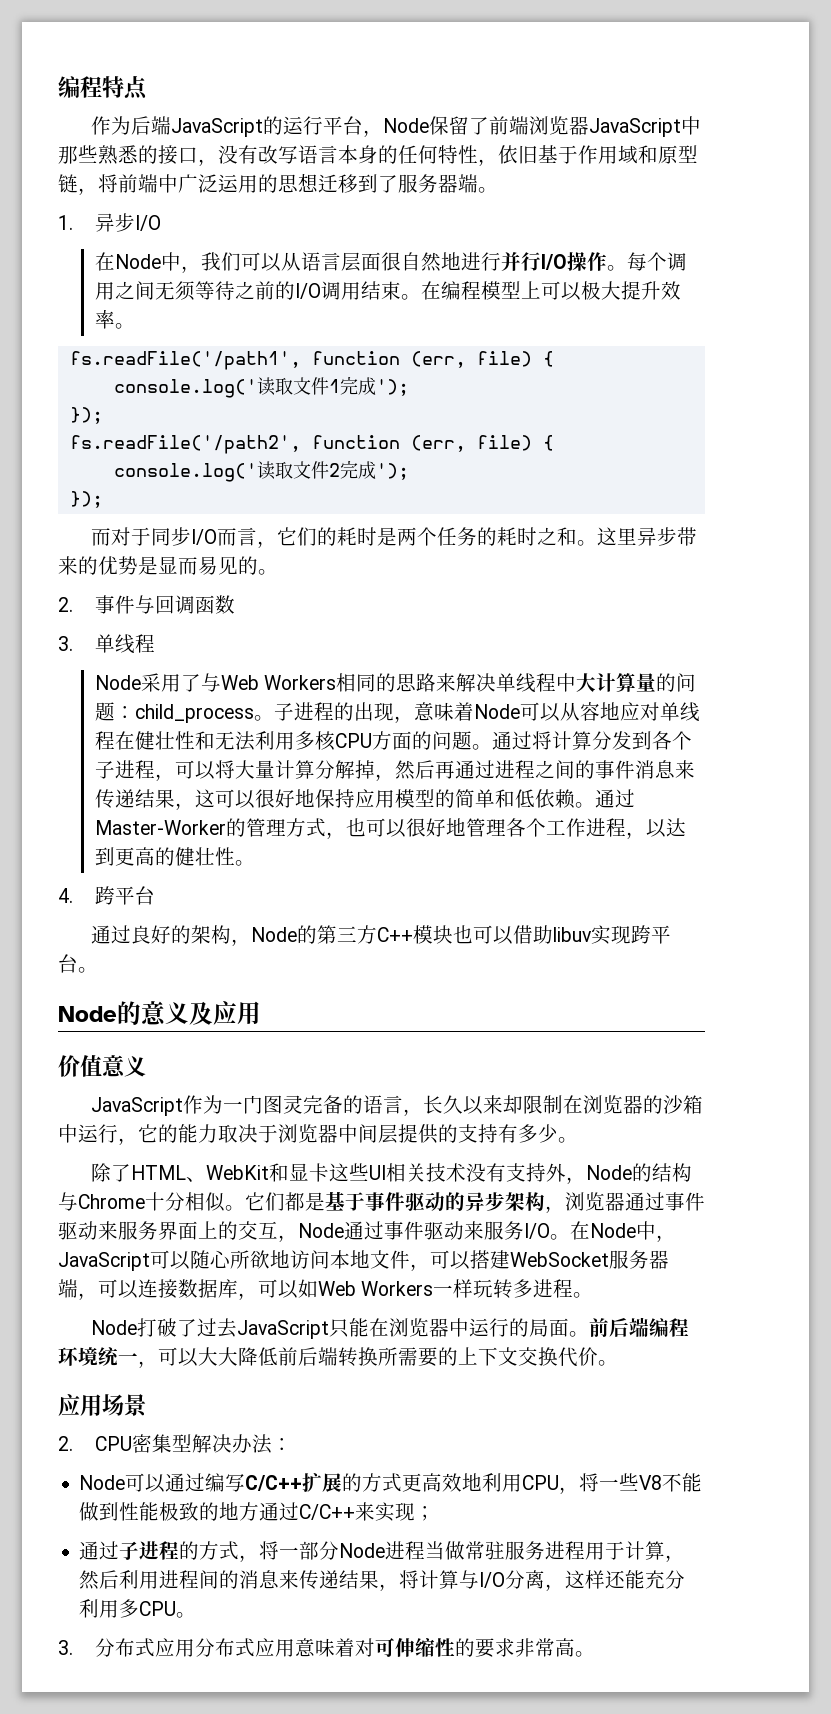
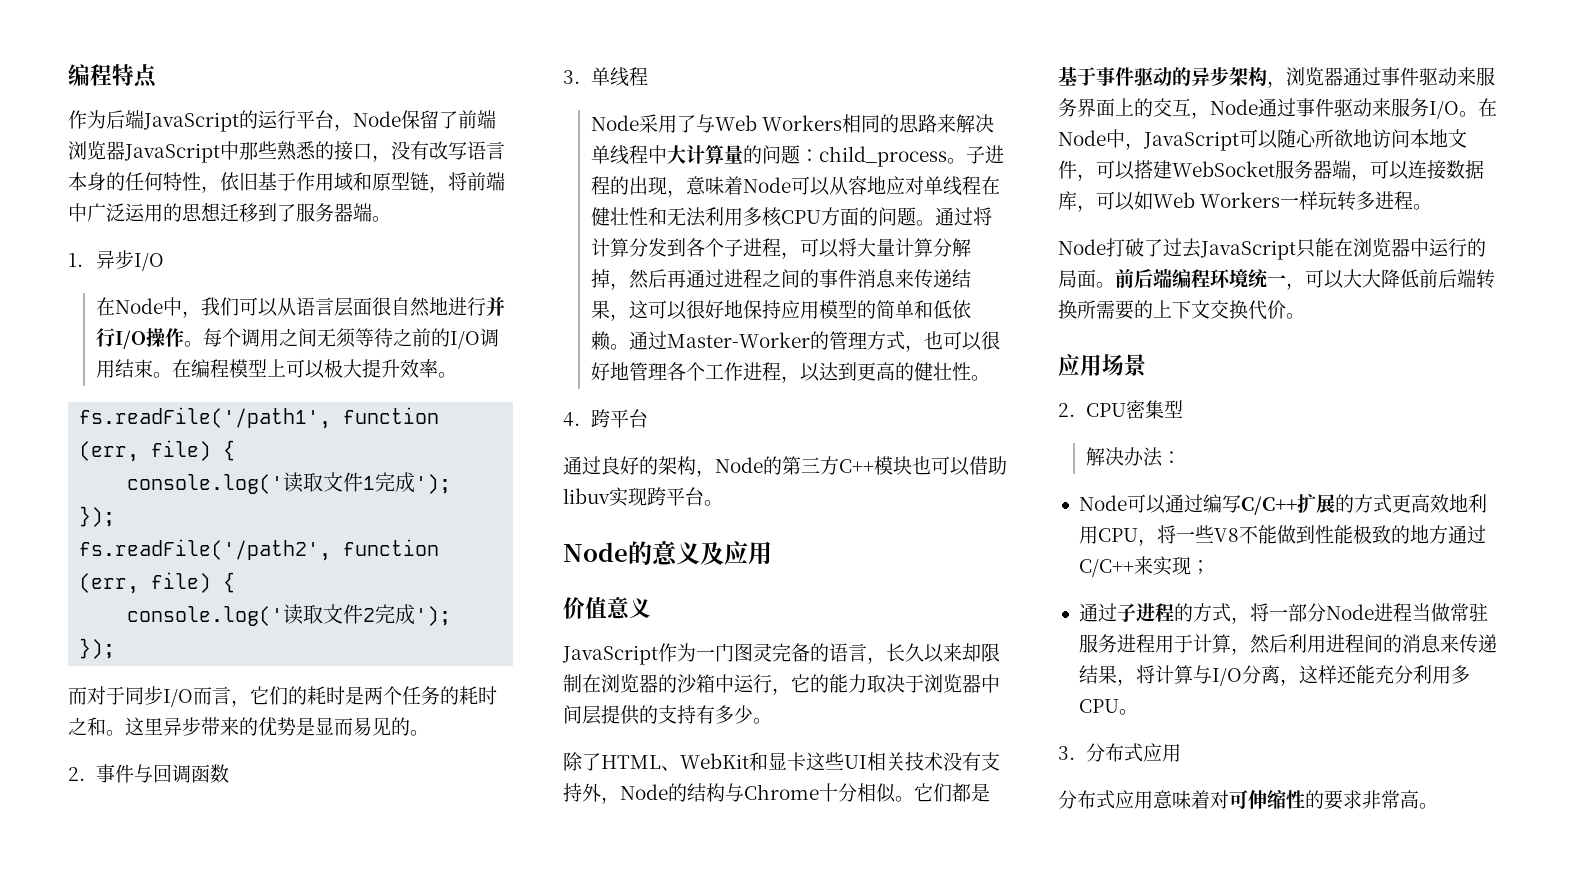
- 2. CPU密集型解决办法：
+ 2. CPU密集型
+ 解决办法：
- 3.分布式应用分布式应用意味着对可伸缩性的要求非常高。
+ 3.分布式应用
+ 分布式应用意味着对可伸缩性的要求非常高。

